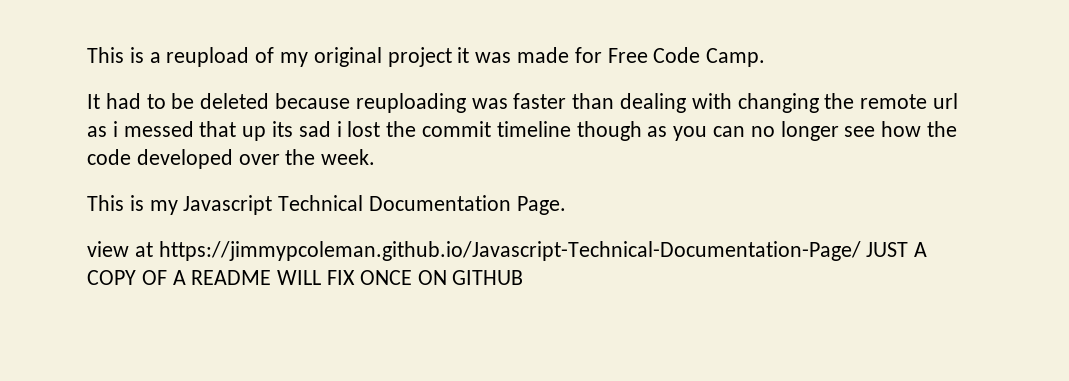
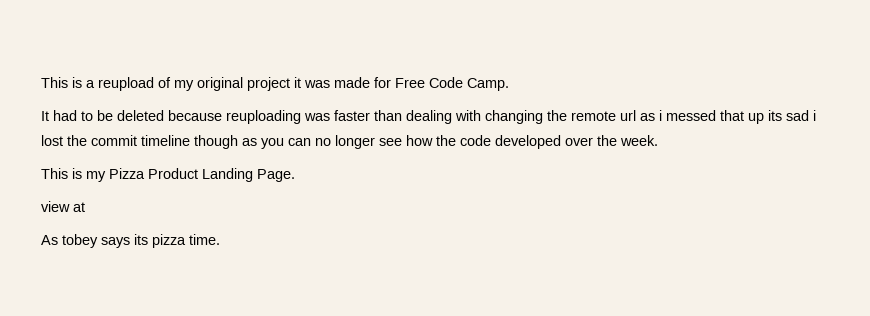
- This is my Javascript Technical Documentation Page.
+ This is my Pizza Product Landing Page.
- view at https://jimmypcoleman.github.io/Javascript-Technical-Documentation-Page/ JUST A COPY OF A README WILL FIX ONCE ON GITHUB
+ view at
+ As tobey says its pizza time.

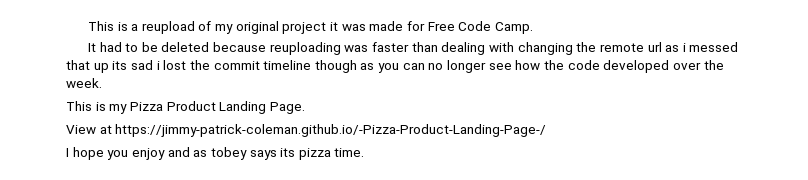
- view at
- As tobey says its pizza time.
+ View at https://jimmy-patrick-coleman.github.io/-Pizza-Product-Landing-Page-/
+ I hope you enjoy and as tobey says its pizza time.

